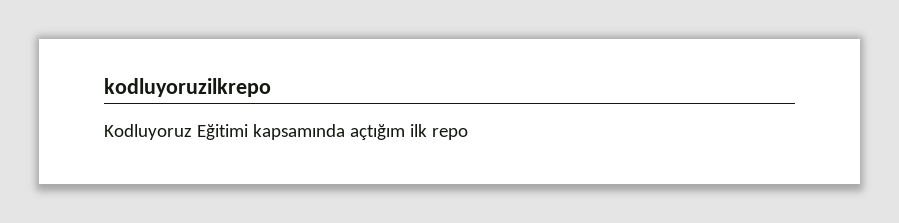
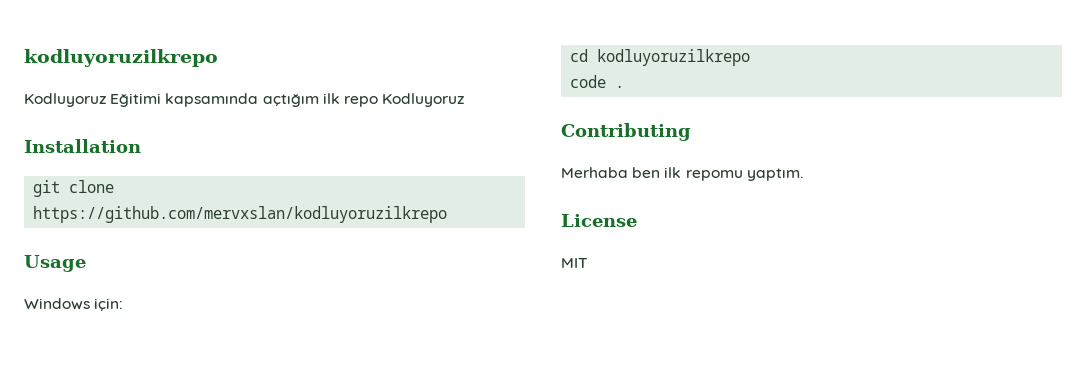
- Kodluyoruz Eğitimi kapsamında açtığım ilk repo
+ Kodluyoruz Eğitimi kapsamında açtığım ilk repo Kodluyoruz
+ Installation
+ git clone https://github.com/mervxslan/kodluyoruzilkrepo
+ Usage
+ Windows için:
+ cd kodluyoruzilkrepo
+ code .
+ Contributing
+ Merhaba ben ilk repomu yaptım.
+ License
+ MIT

